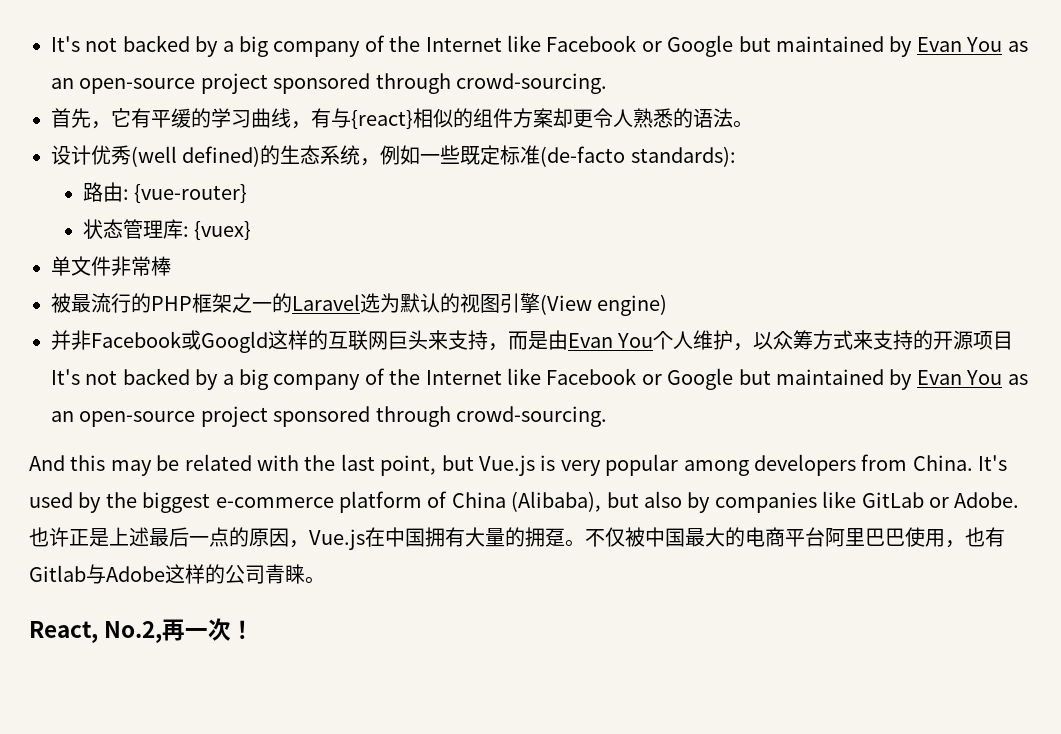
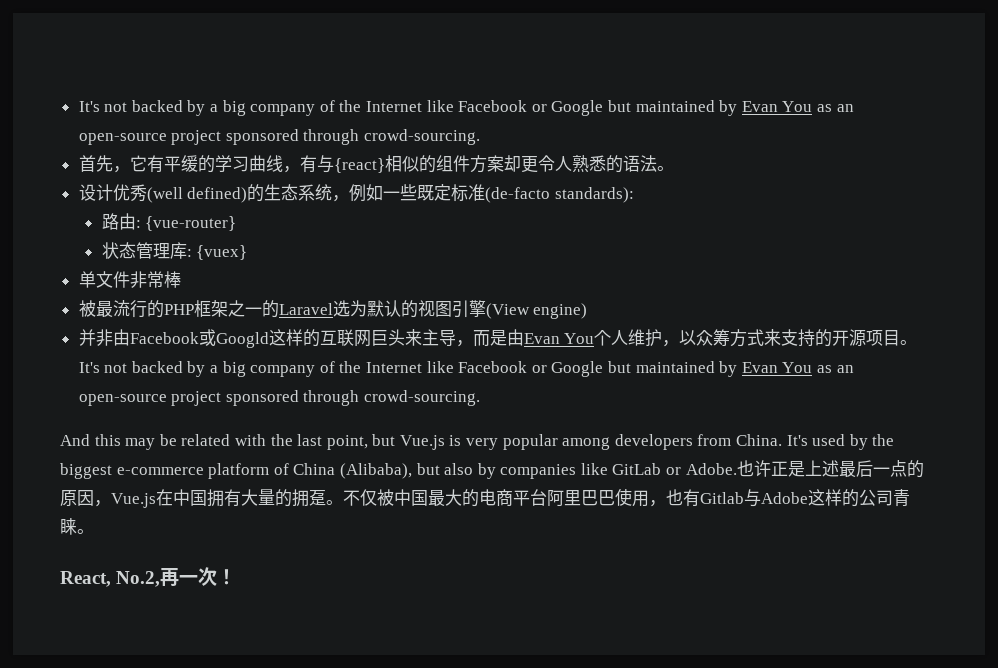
- 并非Facebook或Googld这样的互联网巨头来支持，而是由Evan You个人维护，以众筹方式来支持的开源项目It's not backed by a big company of the Internet like Facebook or Google but maintained by Evan You as an open-source project sponsored through crowd-sourcing.
+ 并非由Facebook或Googld这样的互联网巨头来主导，而是由Evan You个人维护，以众筹方式来支持的开源项目。It's not backed by a big company of the Internet like Facebook or Google but maintained by Evan You as an open-source project sponsored through crowd-sourcing.

